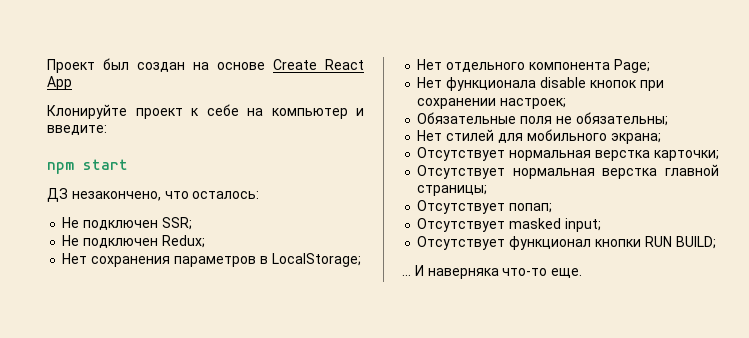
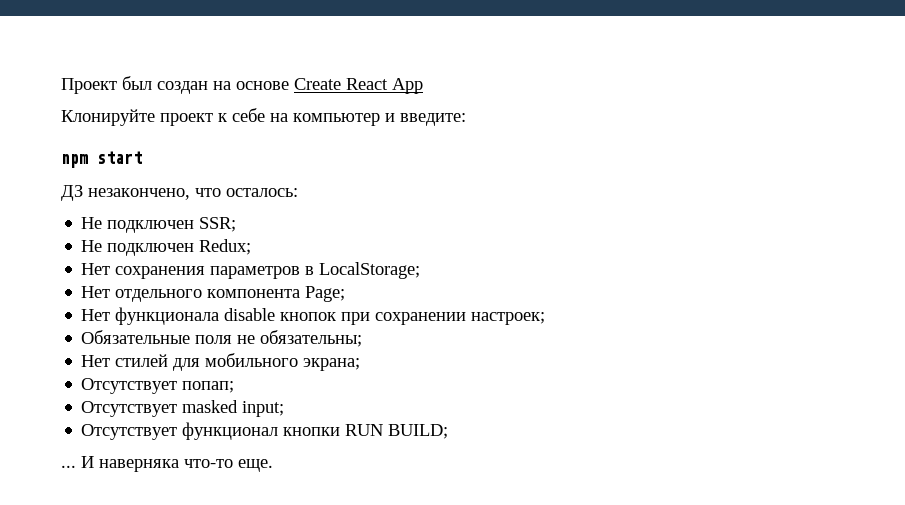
- Отсутствует нормальная верстка карточки;
- Отсутствует нормальная верстка главной страницы;

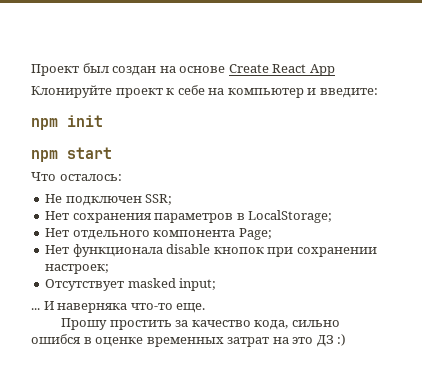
+ npm init
- ДЗ незакончено, что осталось:
+ Что осталось:
- Не подключен Redux;
- Обязательные поля не обязательны;
- Нет стилей для мобильного экрана;
- Отсутствует попап;
  Отсутствует masked input;
- Отсутствует функционал кнопки RUN BUILD;
+ Прошу простить за качество кода, сильно ошибся в оценке временных затрат на это ДЗ :)

